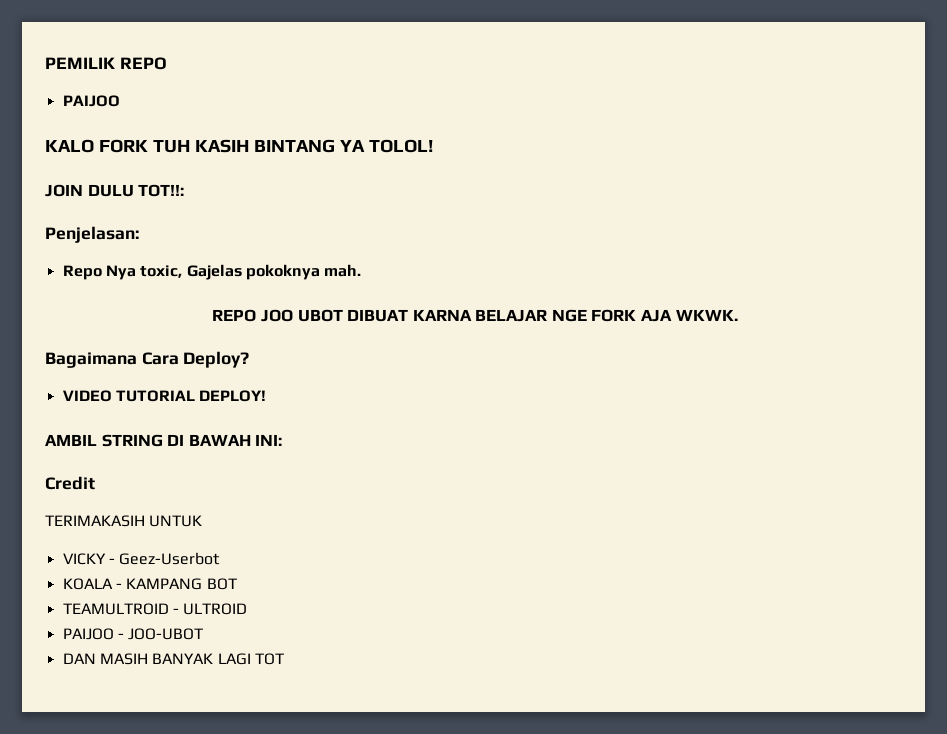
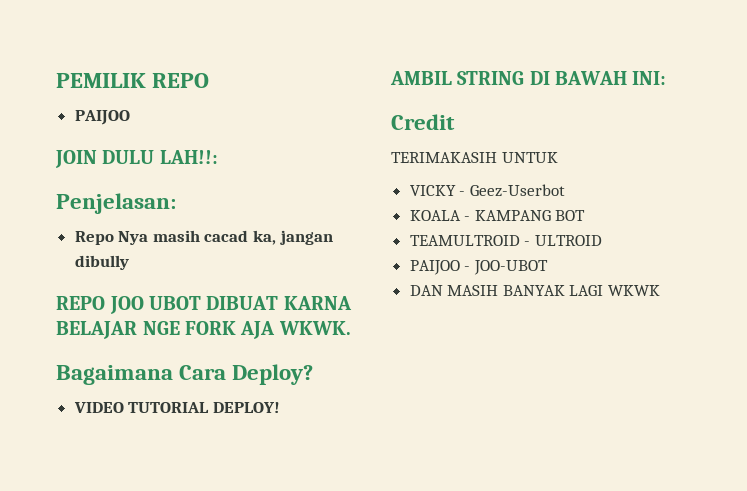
- KALO FORK TUH KASIH BINTANG YA TOLOL!
- JOIN DULU TOT!!:
+ JOIN DULU LAH!!:
- Repo Nya toxic, Gajelas pokoknya mah.
+ Repo Nya masih cacad ka, jangan dibully
- DAN MASIH BANYAK LAGI TOT
+ DAN MASIH BANYAK LAGI WKWK

